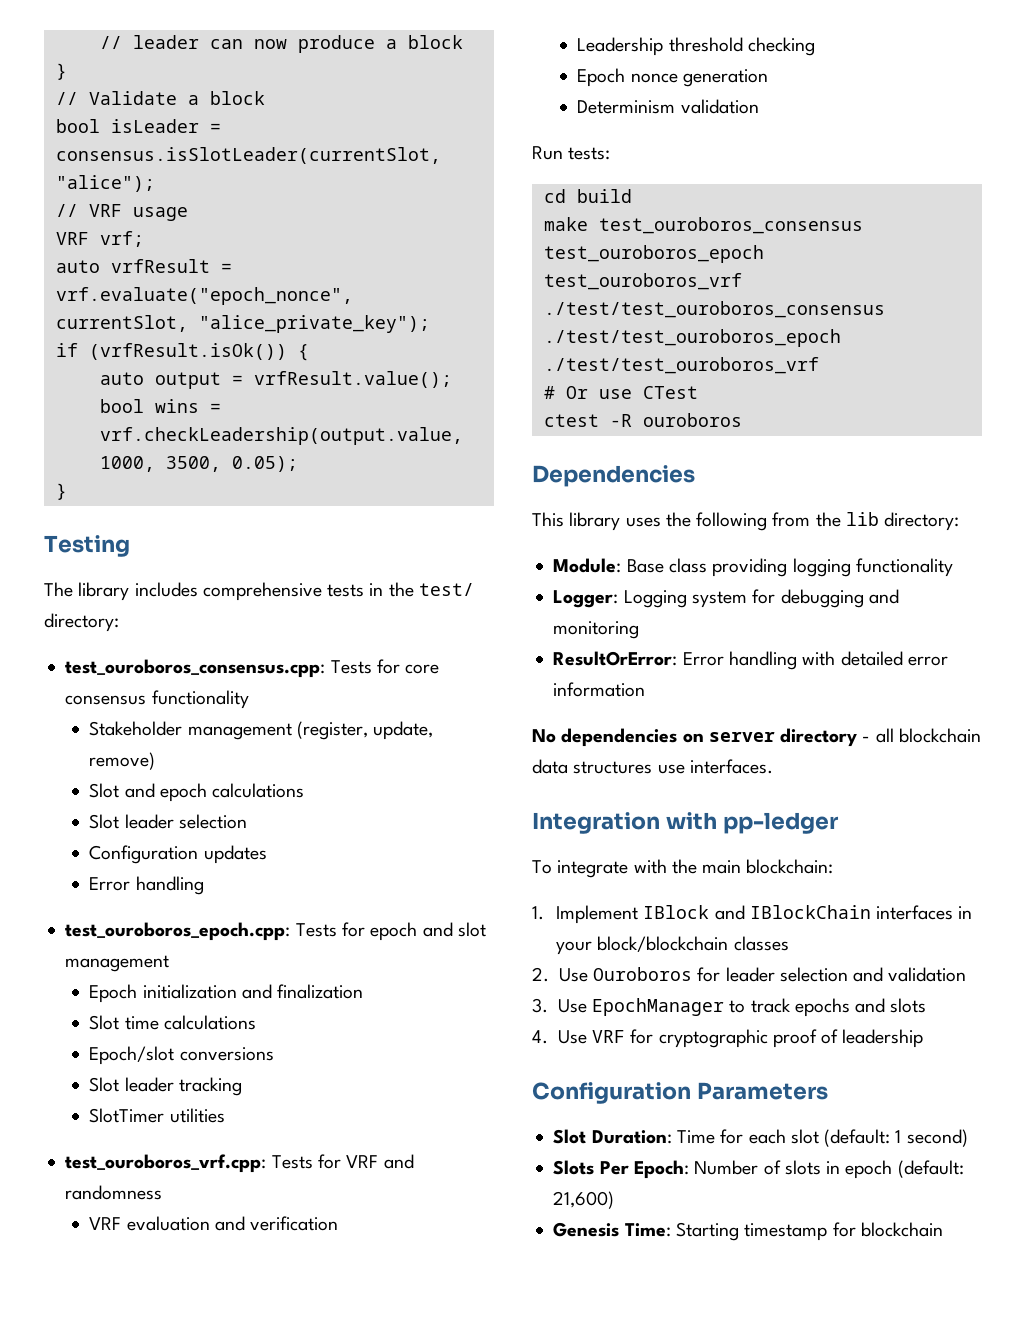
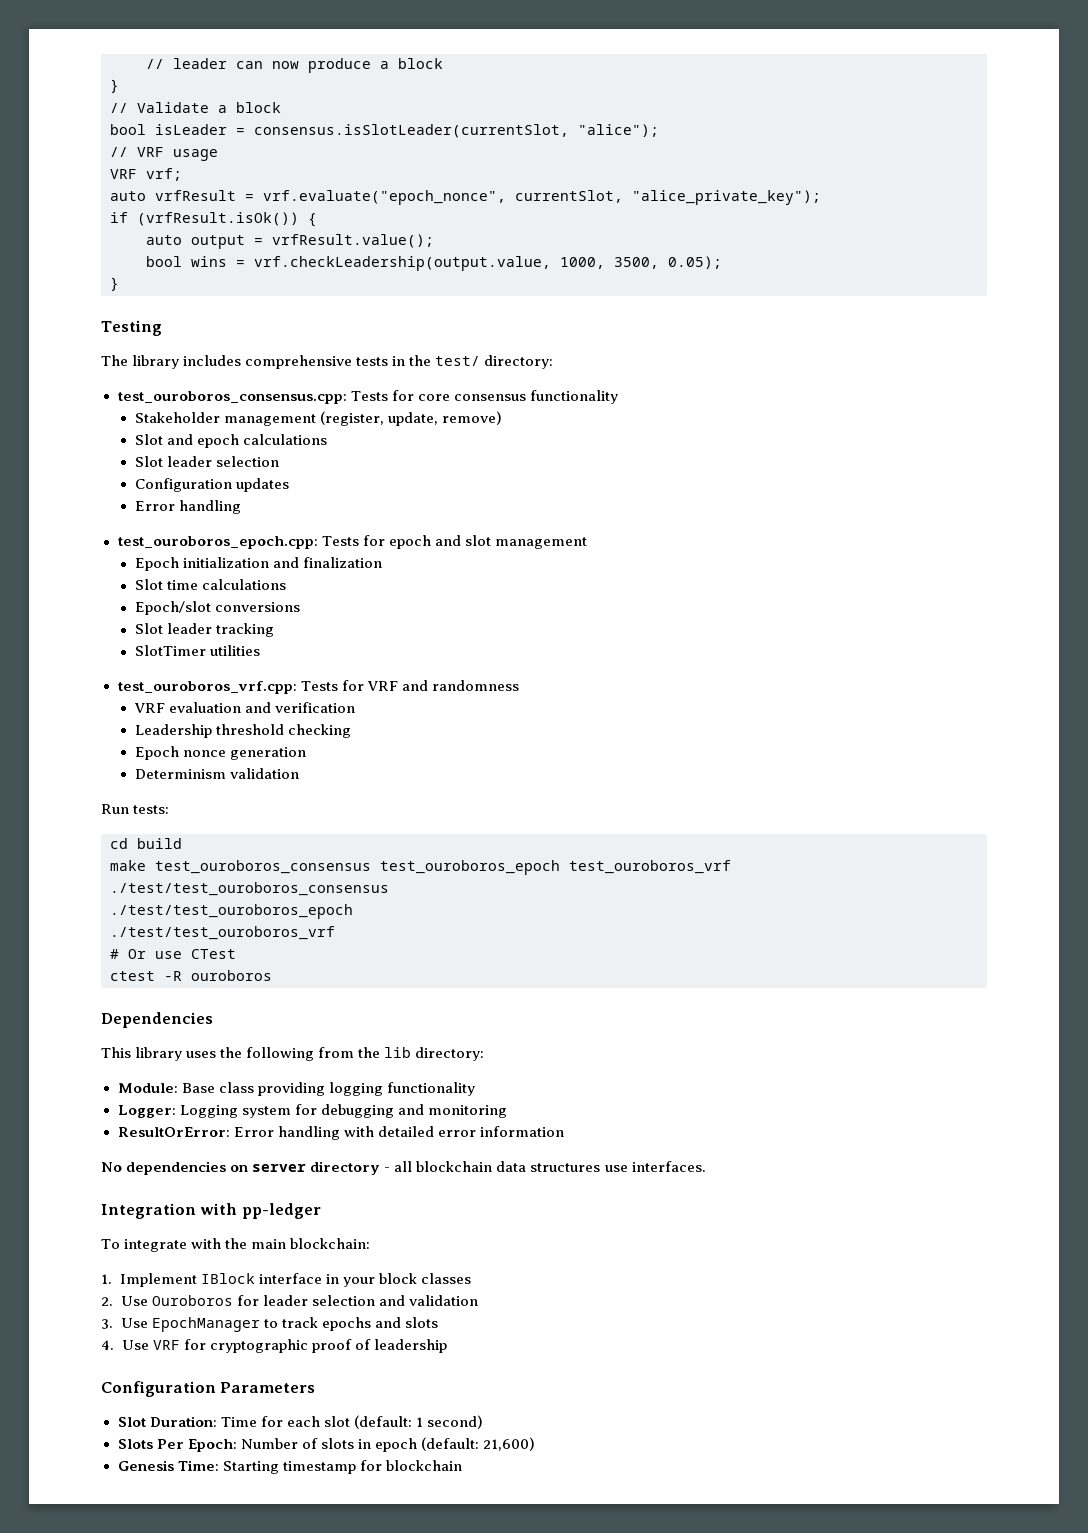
- 1. Implement IBlock and IBlockChain interfaces in your block/blockchain classes
+ 1. Implement IBlock interface in your block classes

